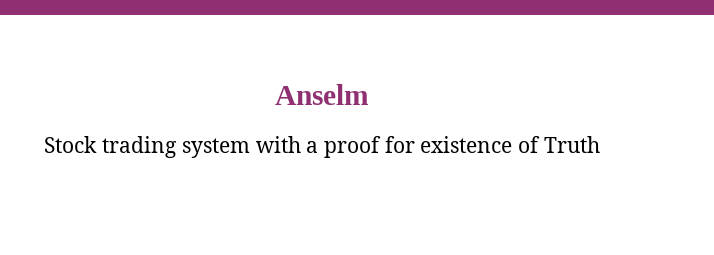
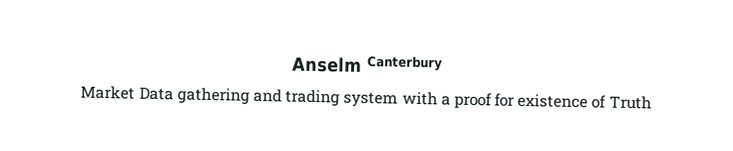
- Anselm
- Stock trading system with a proof for existence of Truth
+ Anselm Canterbury
+ Market Data gathering and trading system with a proof for existence of Truth

